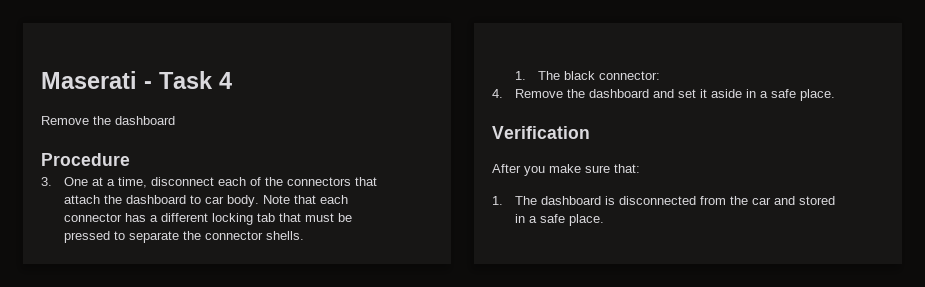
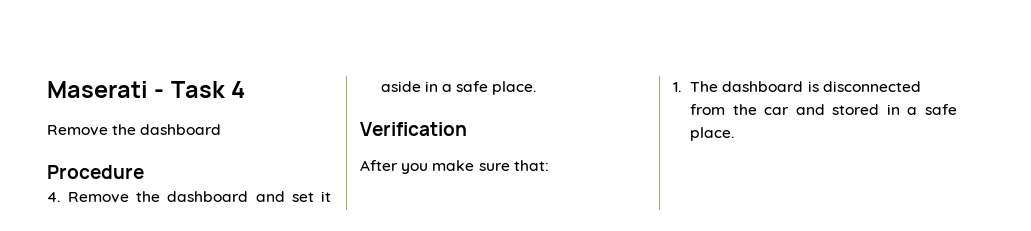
- 3. One at a time, disconnect each of the connectors that attach the dashboard to car body. Note that each connector has a different locking tab that must be pressed to separate the connector shells.
- 1. The black connector:

